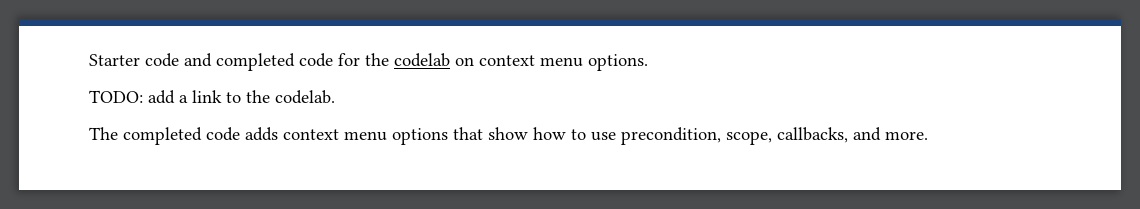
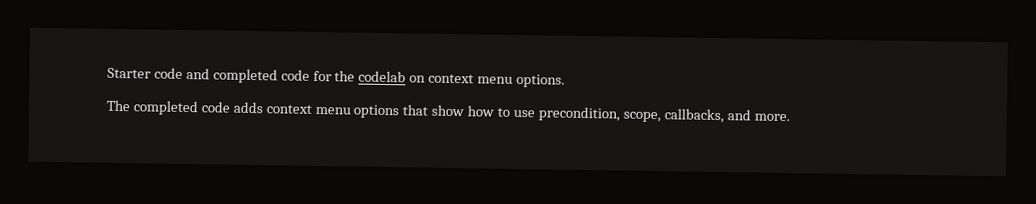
- TODO: add a link to the codelab.

